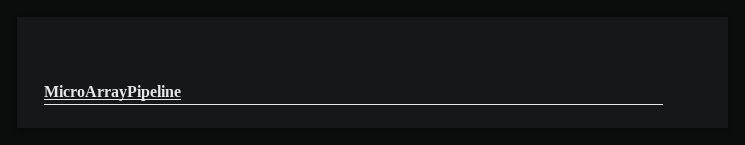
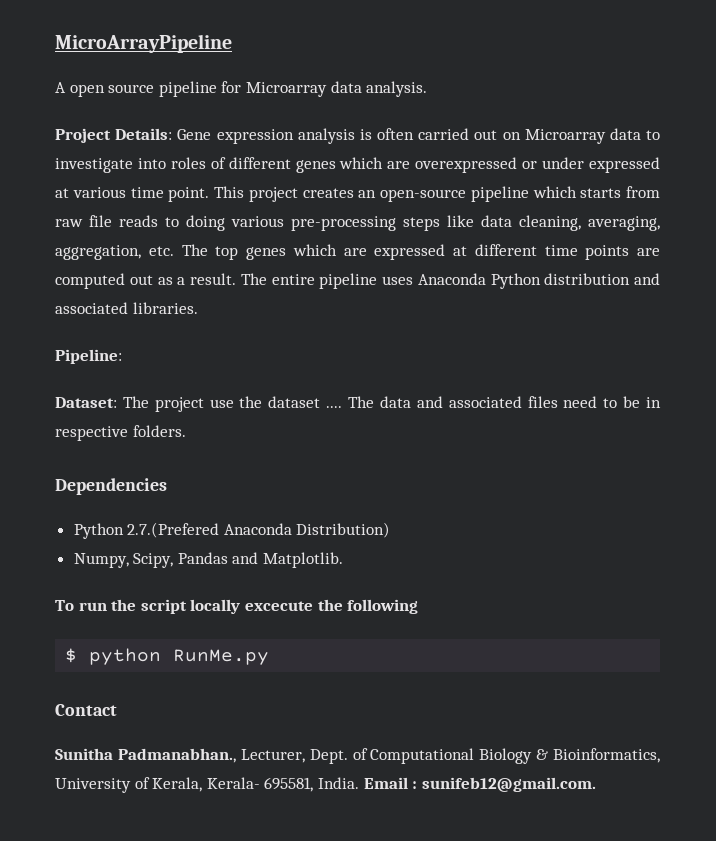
+ A open source pipeline for Microarray data analysis.
+ Project Details: Gene expression analysis is often carried out on Microarray data to investigate into roles of different genes which are overexpressed or under expressed at various time point. This project creates an open-source pipeline which starts from raw file reads to doing various pre-processing steps like data cleaning, averaging, aggregation, etc. The top genes which are expressed at different time points are computed out as a result. The entire pipeline uses Anaconda Python distribution and associated libraries.
+ Pipeline:
+ Dataset: The project use the dataset .... The data and associated files need to be in respective folders.
+ Dependencies
+ Python 2.7.(Prefered Anaconda Distribution)
+ Numpy, Scipy, Pandas and Matplotlib.
+ To run the script locally excecute the following
+ $ python RunMe.py
+ Contact
+ Sunitha Padmanabhan., Lecturer, Dept. of Computational Biology & Bioinformatics, University of Kerala, Kerala- 695581, India. Email : sunifeb12@gmail.com.

